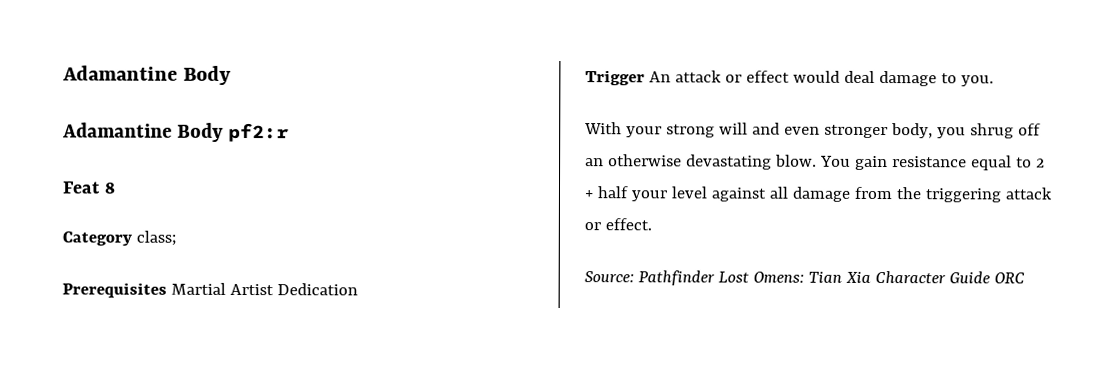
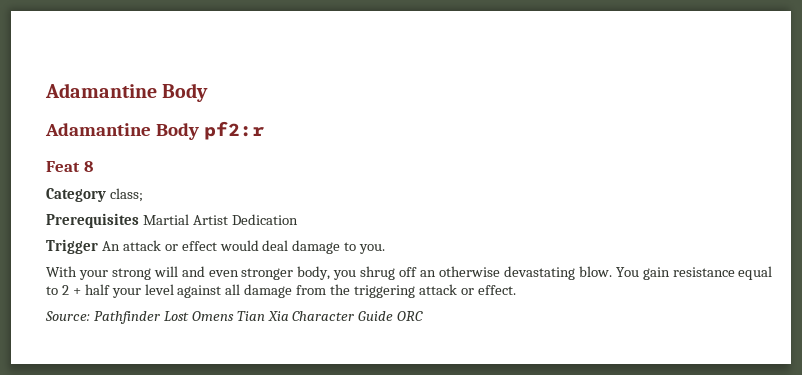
- Source: Pathfinder Lost Omens: Tian Xia Character Guide ORC
+ Source: Pathfinder Lost Omens Tian Xia Character Guide ORC

